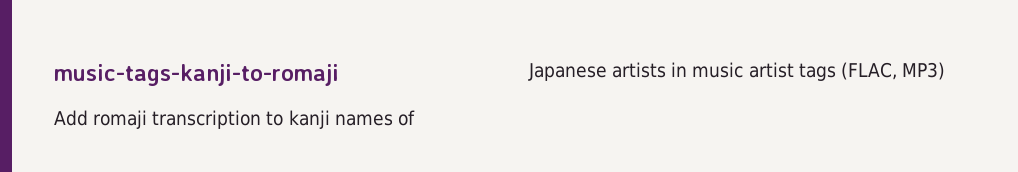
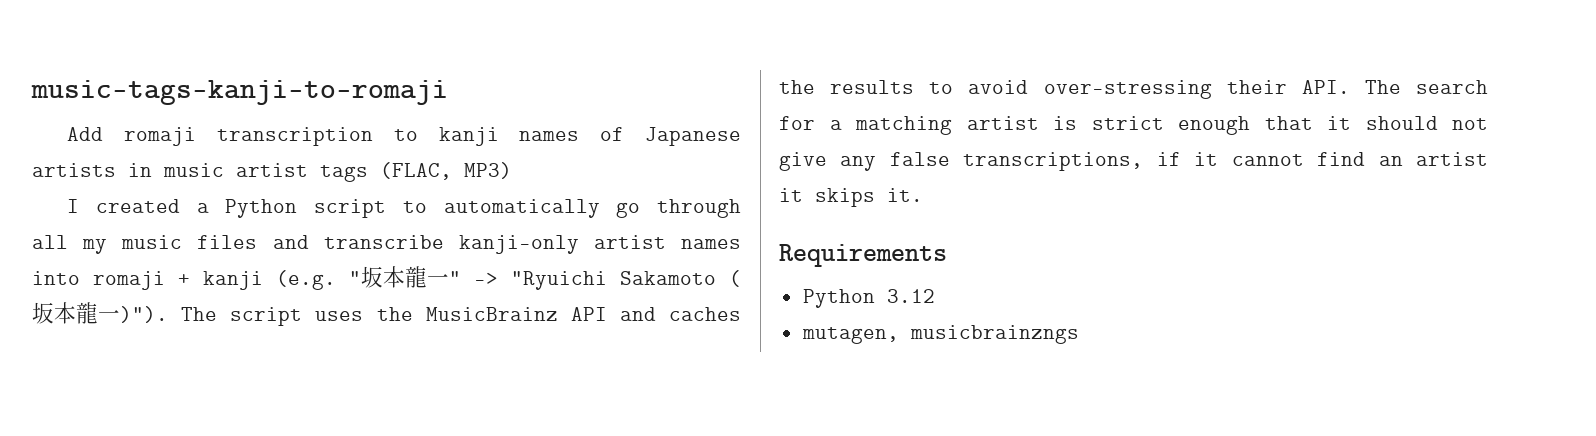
+ I created a Python script to automatically go through all my music files and transcribe kanji-only artist names into romaji + kanji (e.g. "坂本龍一" -> "Ryuichi Sakamoto (坂本龍一)"). The script uses the MusicBrainz API and caches the results to avoid over-stressing their API. The search for a matching artist is strict enough that it should not give any false transcriptions, if it cannot find an artist it skips it.
+ Requirements
+ Python 3.12
+ mutagen, musicbrainzngs

